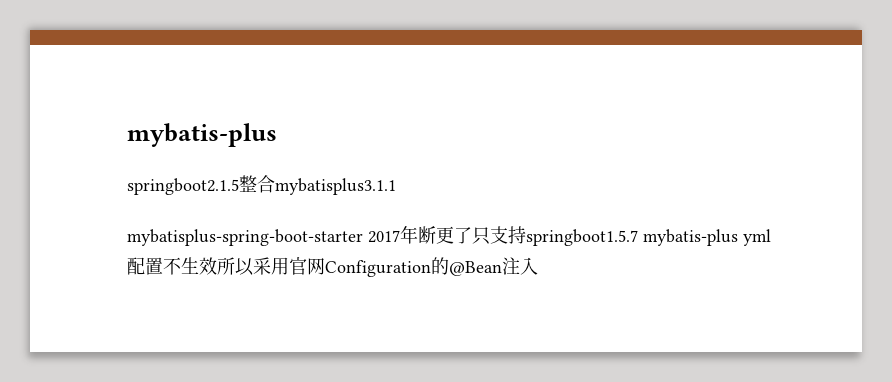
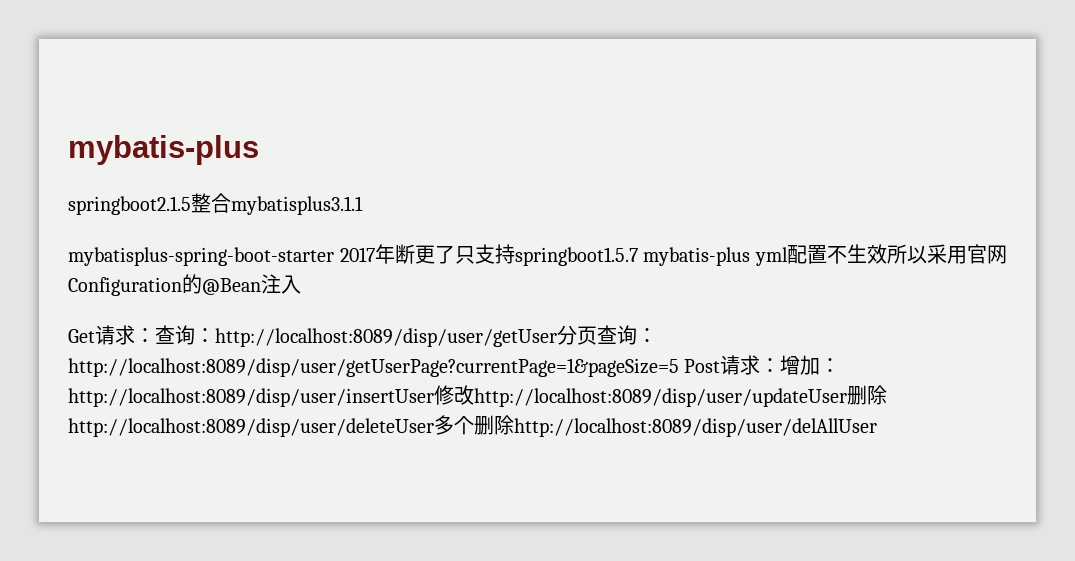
+ Get请求：查询：http://localhost:8089/disp/user/getUser分页查询：http://localhost:8089/disp/user/getUserPage?currentPage=1&pageSize=5 Post请求：增加：http://localhost:8089/disp/user/insertUser修改http://localhost:8089/disp/user/updateUser删除http://localhost:8089/disp/user/deleteUser多个删除http://localhost:8089/disp/user/delAllUser

